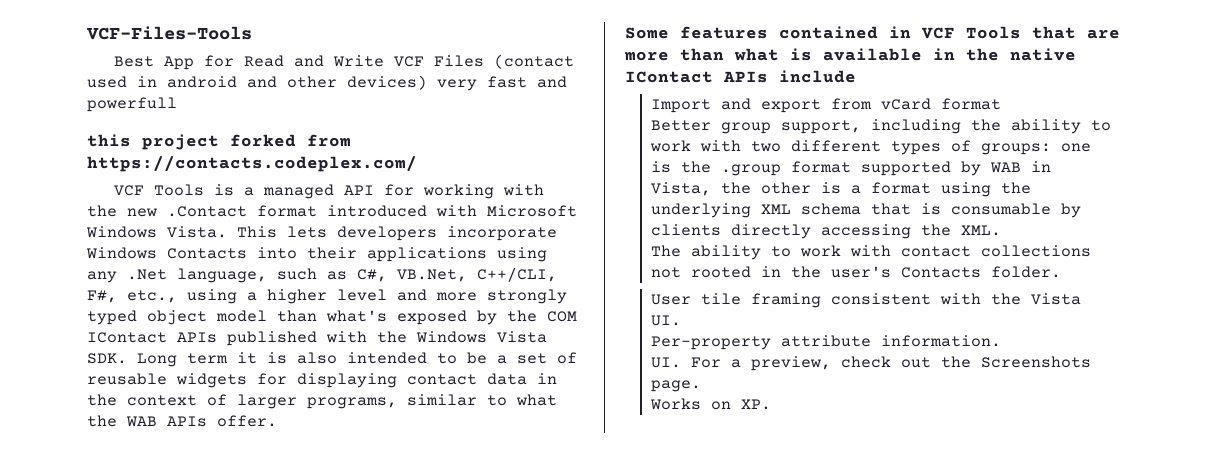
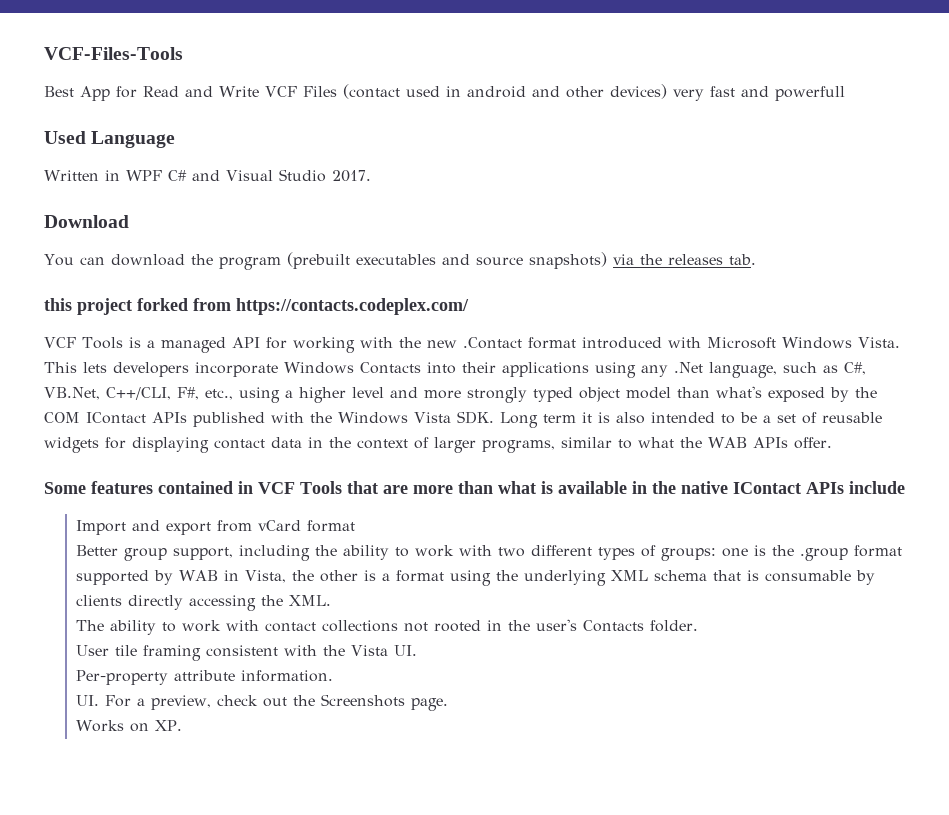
+ Used Language
+ Written in WPF C# and Visual Studio 2017.
+ Download
+ You can download the program (prebuilt executables and source snapshots) via the releases tab.

